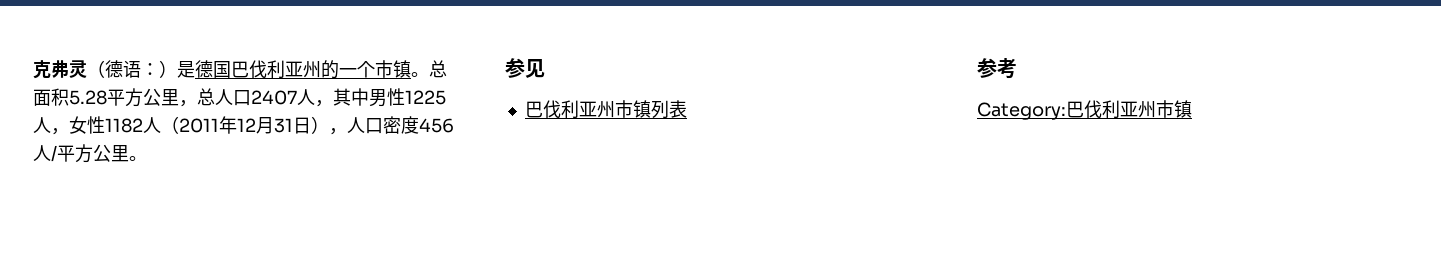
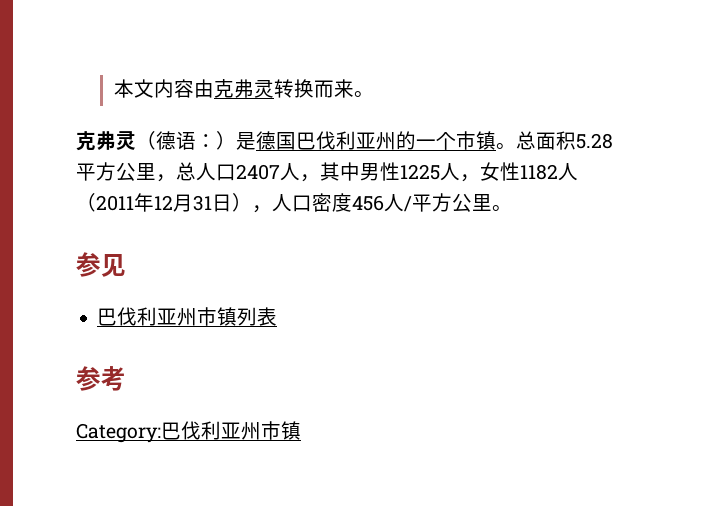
+ 本文内容由克弗灵转换而来。

